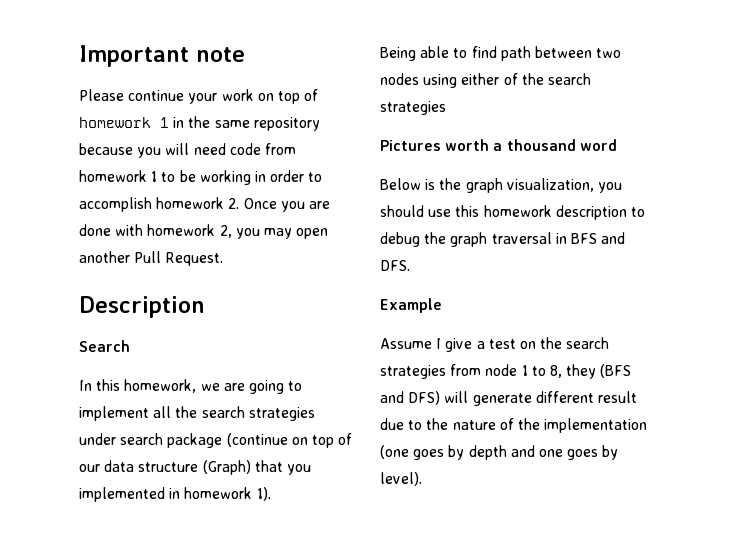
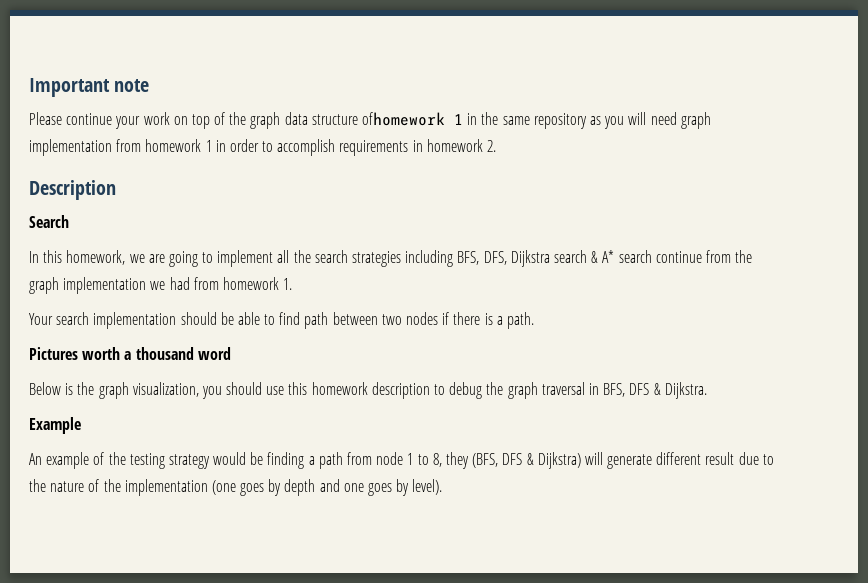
- Please continue your work on top of homework 1 in the same repository because you will need code from homework 1 to be working in order to accomplish homework 2. Once you are done with homework 2, you may open another Pull Request.
+ Please continue your work on top of the graph data structure ofhomework 1 in the same repository as you will need graph implementation from homework 1 in order to accomplish requirements in homework 2.
- In this homework, we are going to implement all the search strategies under search package (continue on top of our data structure (Graph) that you implemented in homework 1).
- Being able to find path between two nodes using either of the search strategies
+ In this homework, we are going to implement all the search strategies including BFS, DFS, Dijkstra search & A* search continue from the graph implementation we had from homework 1.
+ Your search implementation should be able to find path between two nodes if there is a path.
- Below is the graph visualization, you should use this homework description to debug the graph traversal in BFS and DFS.
+ Below is the graph visualization, you should use this homework description to debug the graph traversal in BFS, DFS & Dijkstra.
  Example
- Assume I give a test on the search strategies from node 1 to 8, they (BFS and DFS) will generate different result due to the nature of the implementation (one goes by depth and one goes by level).
+ An example of the testing strategy would be finding a path from node 1 to 8, they (BFS, DFS & Dijkstra) will generate different result due to the nature of the implementation (one goes by depth and one goes by level).

